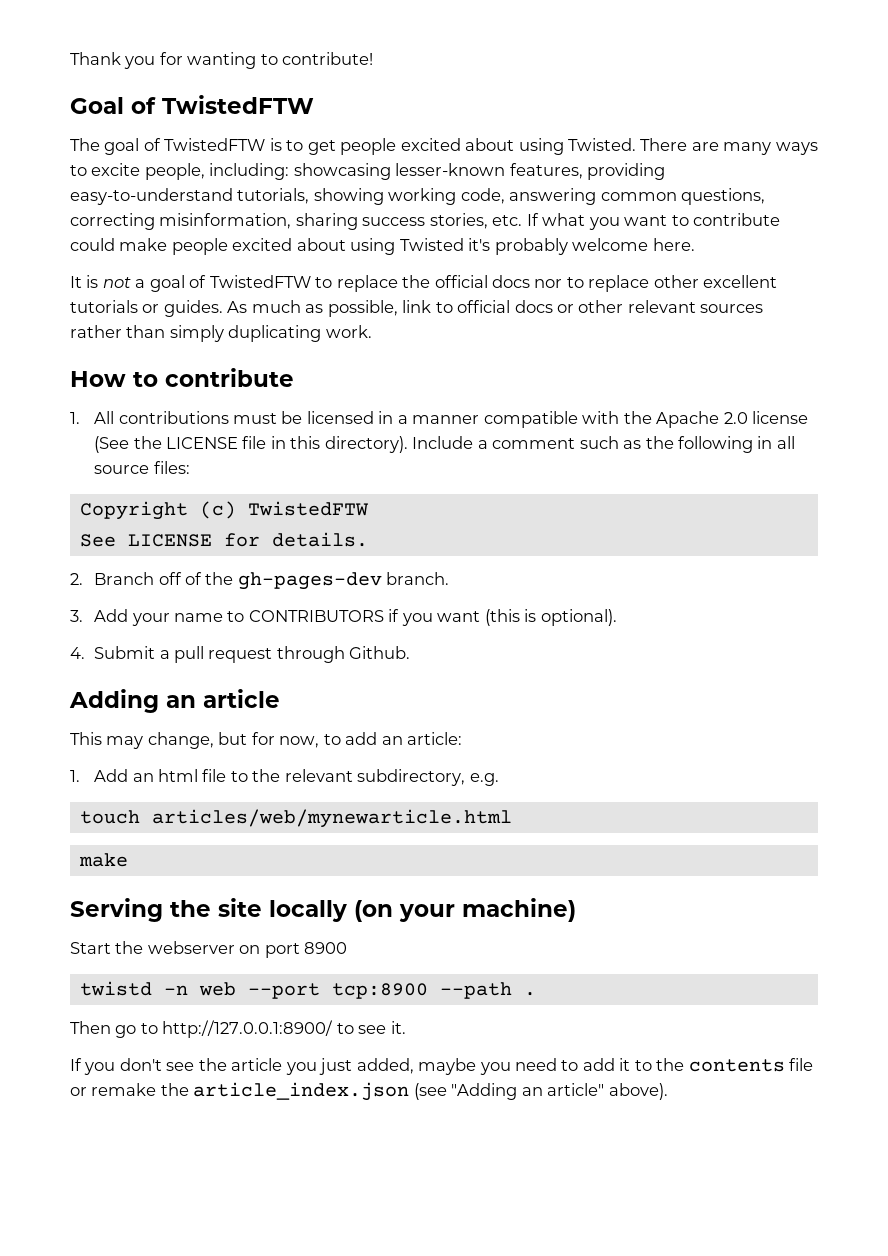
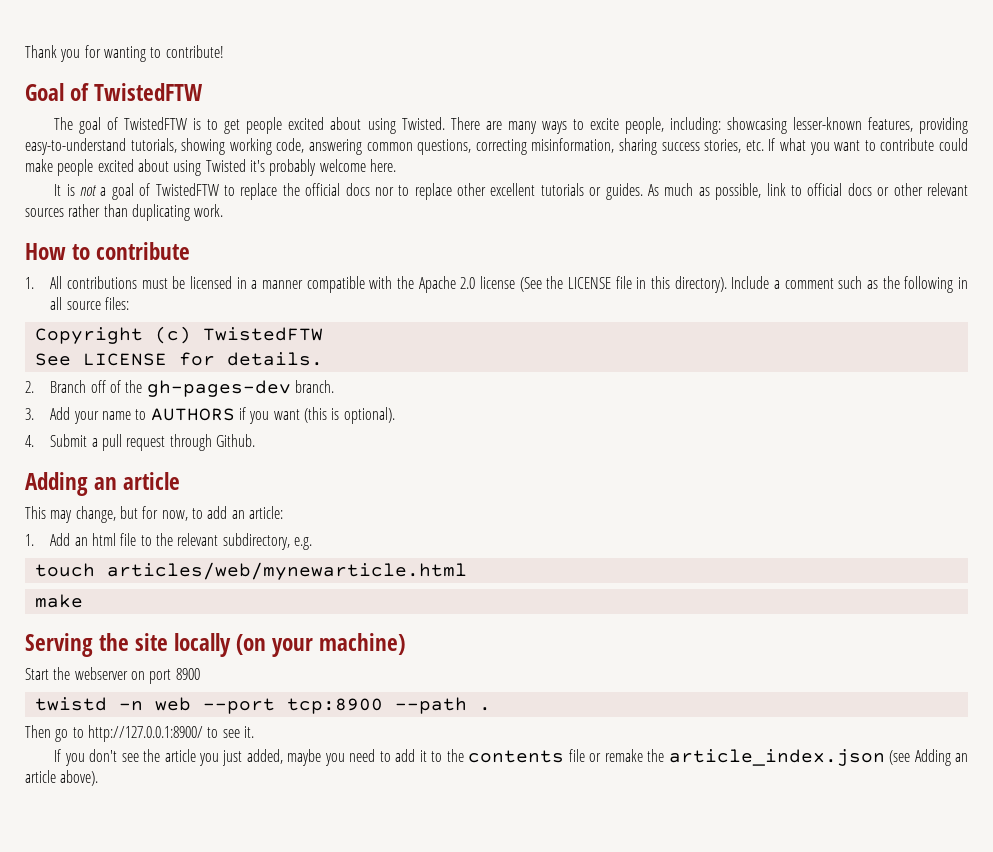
- As much as possible, link to official docs or other relevant sources rather than simply duplicating work.
+ As much as possible, link to official docs or other relevant sources rather than duplicating work.
- 3. Add your name to CONTRIBUTORS if you want (this is optional).
+ 3. Add your name to AUTHORS if you want (this is optional).
- If you don't see the article you just added, maybe you need to add it to the contents file or remake the article_index.json (see "Adding an article" above).
+ If you don't see the article you just added, maybe you need to add it to the contents file or remake the article_index.json (see Adding an article above).

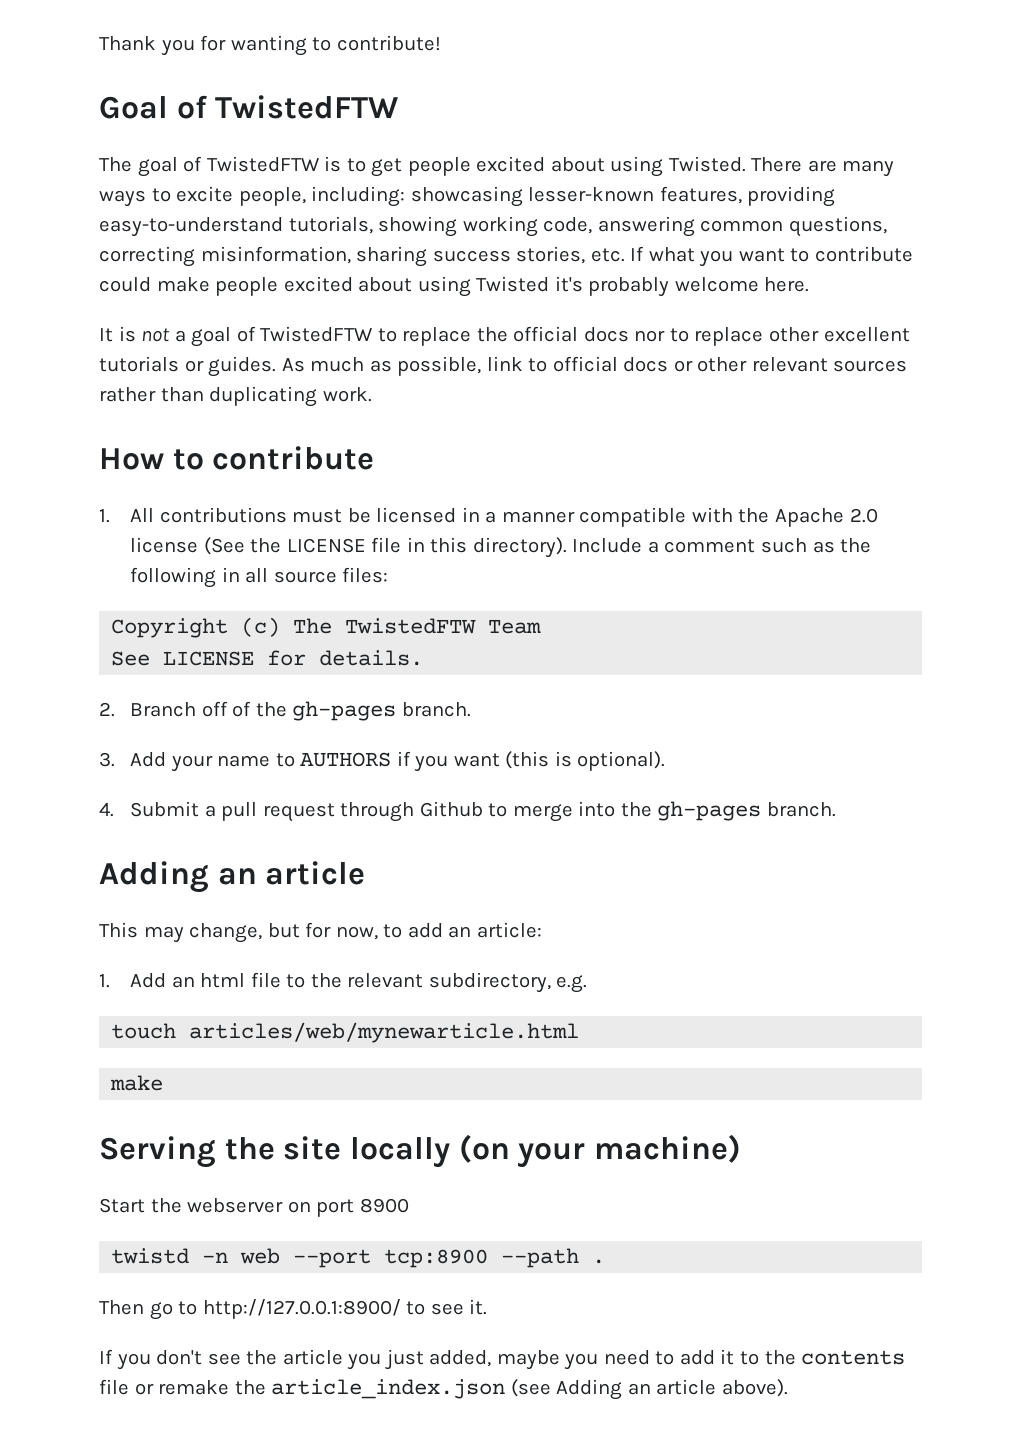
- Copyright (c) TwistedFTW
+ Copyright (c) The TwistedFTW Team
- 2. Branch off of the gh-pages-dev branch.
+ 2. Branch off of the gh-pages branch.
- 4. Submit a pull request through Github.
+ 4. Submit a pull request through Github to merge into the gh-pages branch.

